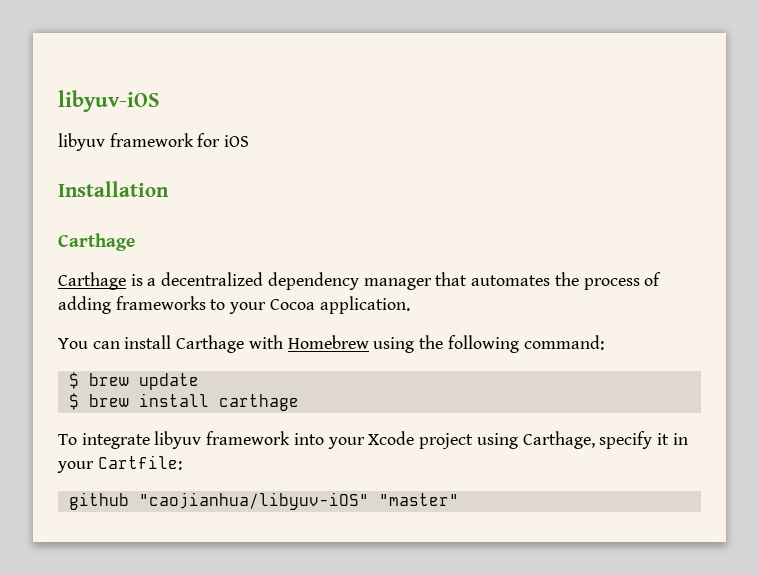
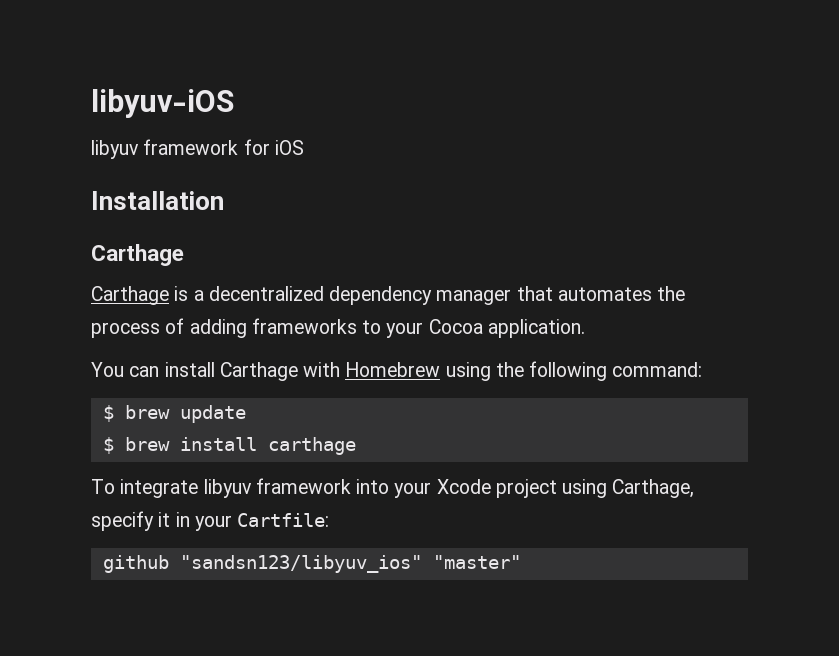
- github "caojianhua/libyuv-iOS" "master"
+ github "sandsn123/libyuv_ios" "master"

